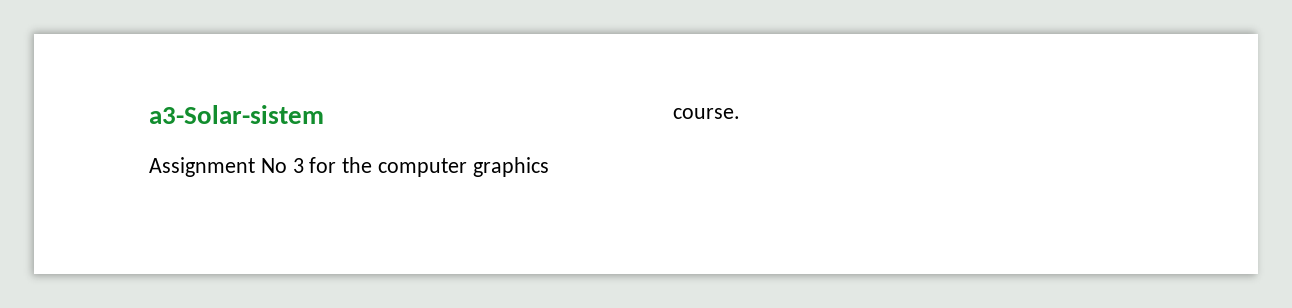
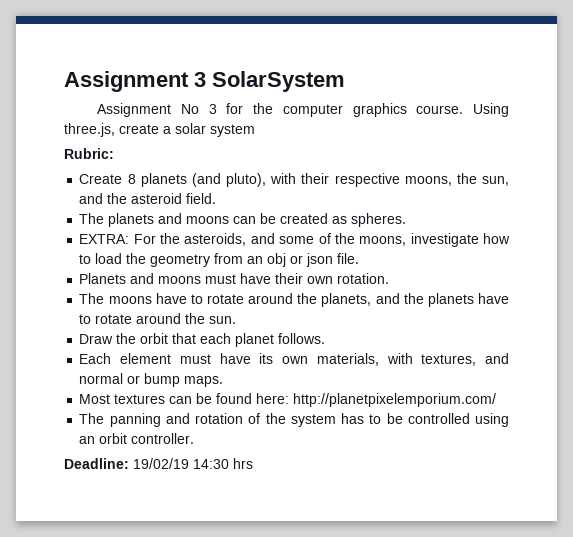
- a3-Solar-sistem
+ Assignment 3 SolarSystem
+ Using three.js, create a solar system
+ Rubric:
+ Create 8 planets (and pluto), with their respective moons, the sun, and the asteroid field.
+ The planets and moons can be created as spheres.
+ EXTRA: For the asteroids, and some of the moons, investigate how to load the geometry from an obj or json file.
+ Planets and moons must have their own rotation.
+ The moons have to rotate around the planets, and the planets have to rotate around the sun.
+ Draw the orbit that each planet follows.
+ Each element must have its own materials, with textures, and normal or bump maps.
+ Most textures can be found here: http://planetpixelemporium.com/
+ The panning and rotation of the system has to be controlled using an orbit controller.
+ Deadline: 19/02/19 14:30 hrs

